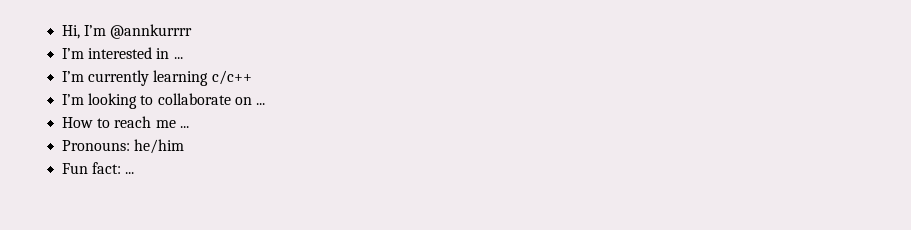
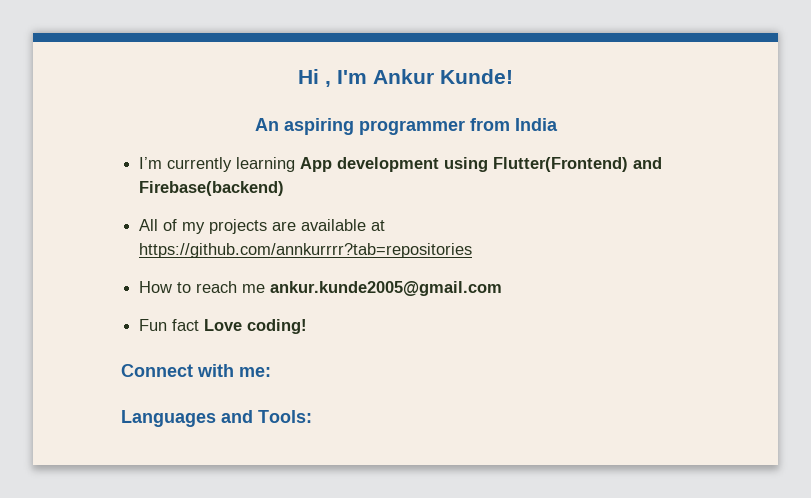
- Hi, I’m @annkurrrr
- I’m interested in ...
- I’m currently learning c/c++
- I’m looking to collaborate on ...
- How to reach me ...
- Pronouns: he/him
- Fun fact: ...
+ Hi , I'm Ankur Kunde!
+ An aspiring programmer from India
+ I’m currently learning App development using Flutter(Frontend) and Firebase(backend)
+ All of my projects are available at https://github.com/annkurrrr?tab=repositories
+ How to reach me ankur.kunde2005@gmail.com
+ Fun fact Love coding!
+ Connect with me:
+ Languages and Tools:

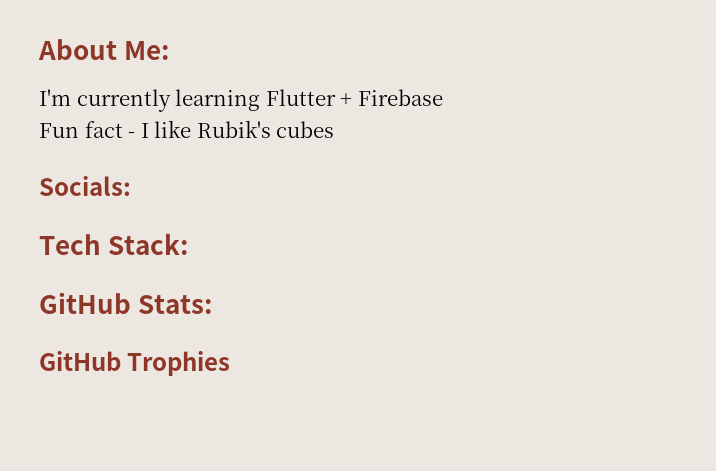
- Hi , I'm Ankur Kunde!
- An aspiring programmer from India
- I’m currently learning App development using Flutter(Frontend) and Firebase(backend)
- All of my projects are available at https://github.com/annkurrrr?tab=repositories
- How to reach me ankur.kunde2005@gmail.com
- Fun fact Love coding!
- Connect with me:
- Languages and Tools:
+ About Me:
+ I'm currently learning Flutter + Firebase
+ Fun fact - I like Rubik's cubes
+ Socials:
+ Tech Stack:
+ GitHub Stats:
+ GitHub Trophies

